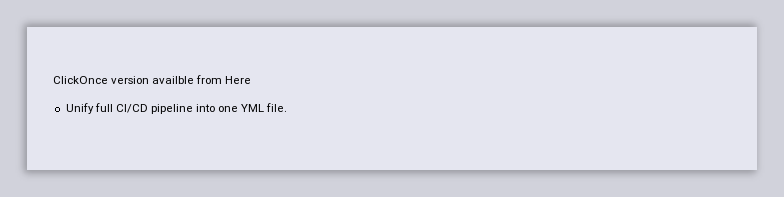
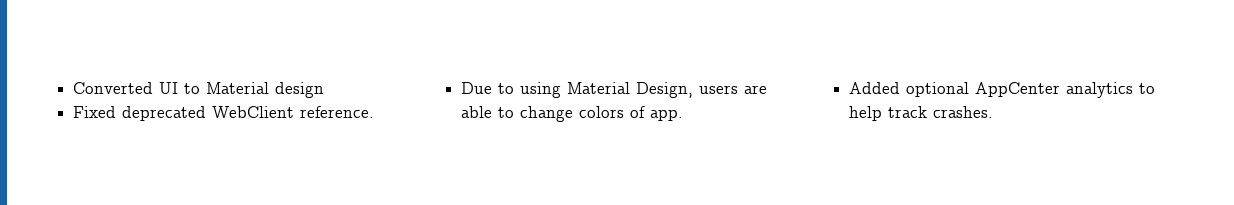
- ClickOnce version availble from Here
- Unify full CI/CD pipeline into one YML file.
+ Converted UI to Material design
+ Fixed deprecated WebClient reference.
+ Due to using Material Design, users are able to change colors of app.
+ Added optional AppCenter analytics to help track crashes.

